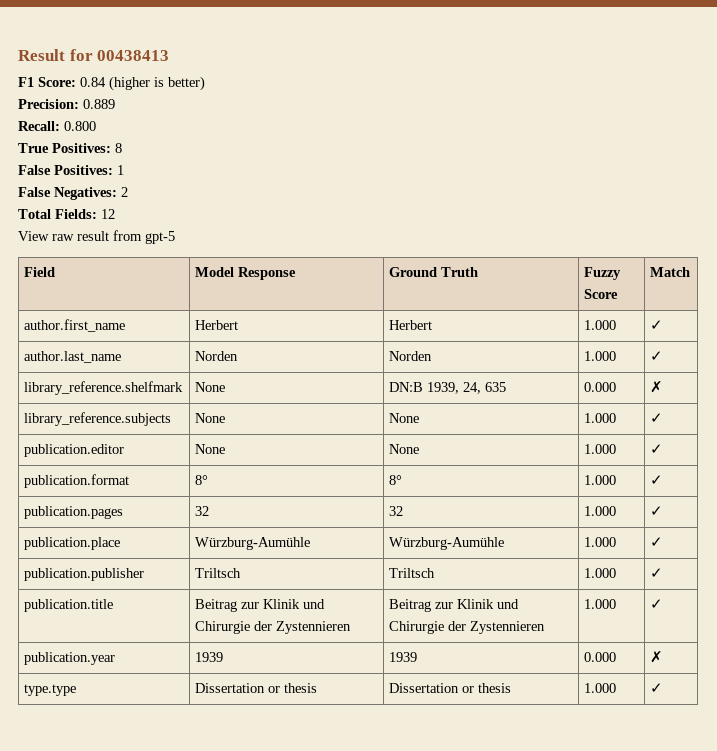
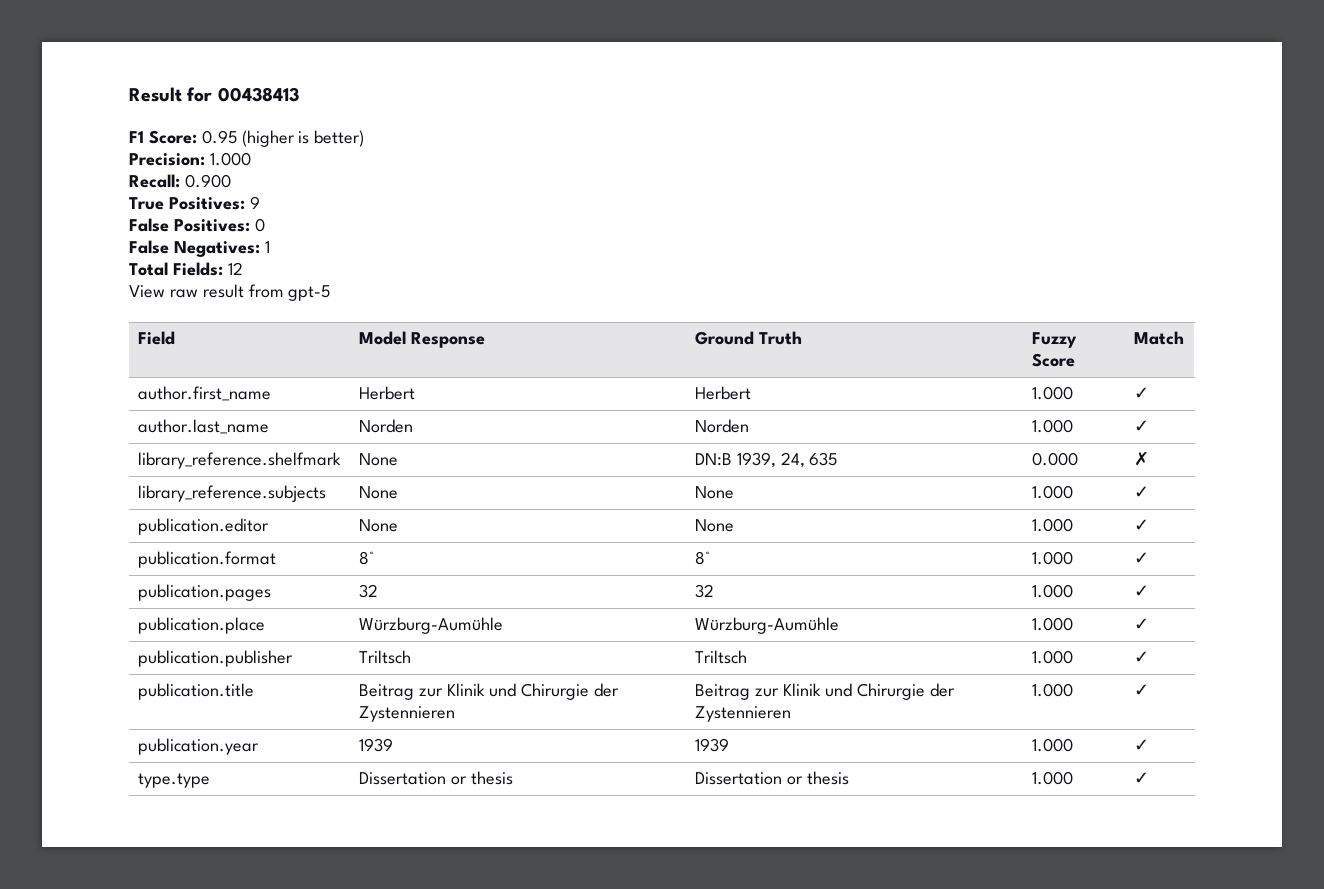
- F1 Score: 0.84 (higher is better)
+ F1 Score: 0.95 (higher is better)
- Precision: 0.889
+ Precision: 1.000
- Recall: 0.800
+ Recall: 0.900
- True Positives: 8
+ True Positives: 9
- False Positives: 1
+ False Positives: 0
- False Negatives: 2
+ False Negatives: 1
- publication.year | 1939 | 1939 | 0.000 | ✗
+ publication.year | 1939 | 1939 | 1.000 | ✓

